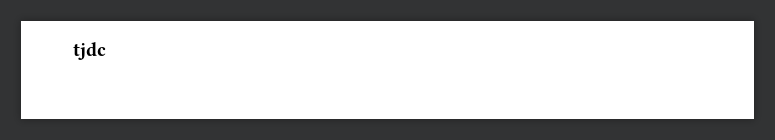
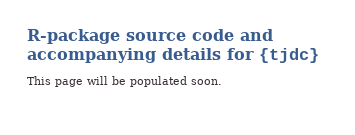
- tjdc
+ R-package source code and accompanying details for {tjdc}
+ This page will be populated soon.

